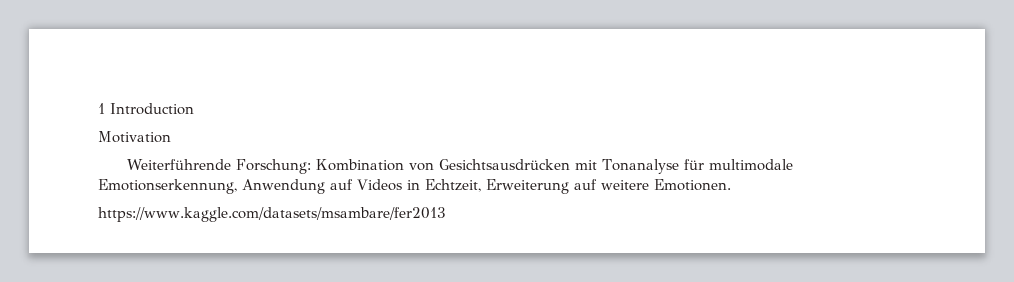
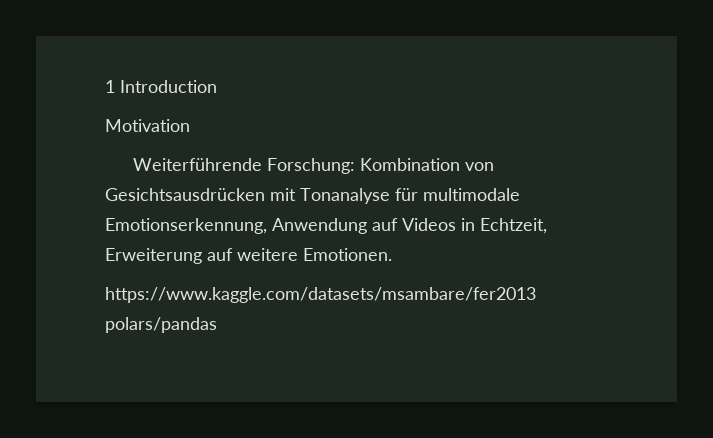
- https://www.kaggle.com/datasets/msambare/fer2013
+ https://www.kaggle.com/datasets/msambare/fer2013 polars/pandas

